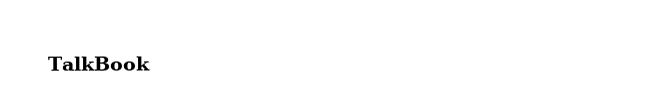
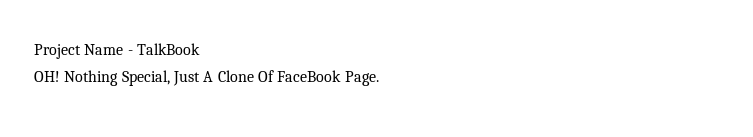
- TalkBook
+ Project Name - TalkBook
+ OH! Nothing Special, Just A Clone Of FaceBook Page.

